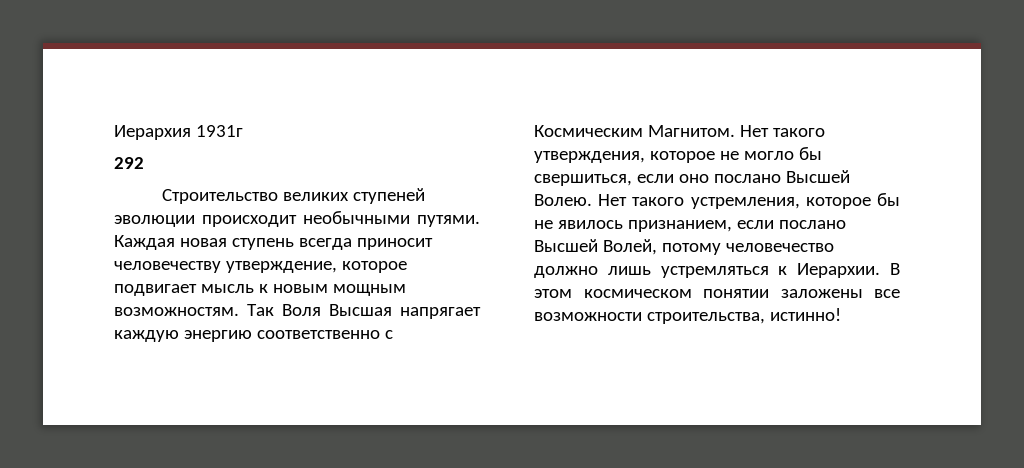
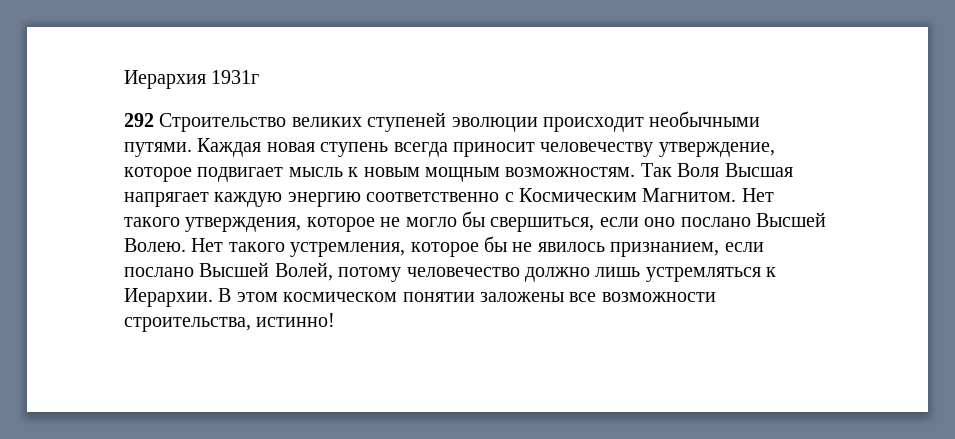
- 292
- Строительство великих ступеней эволюции происходит необычными путями.
+ 292 Строительство великих ступеней эволюции происходит необычными путями.

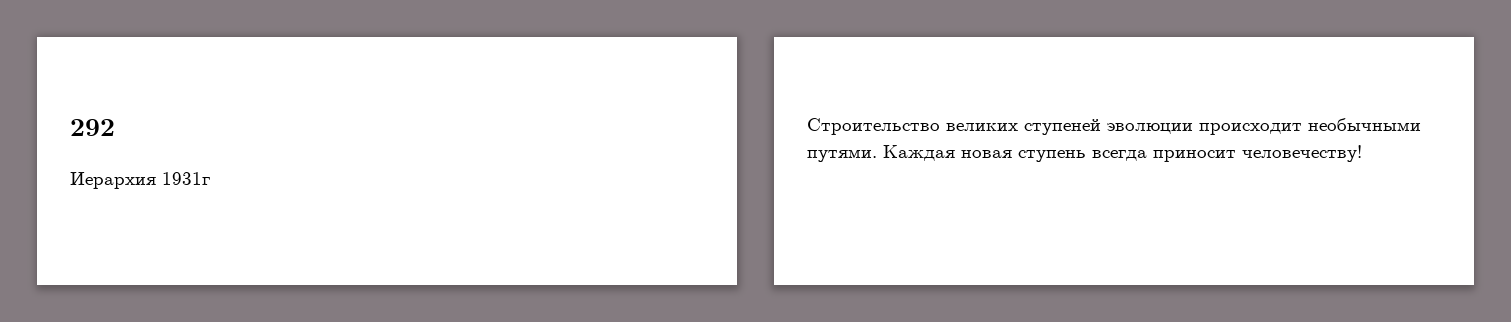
+ 292
- 292 Строительство великих ступеней эволюции происходит необычными путями.
+ Строительство великих ступеней эволюции происходит необычными путями.
- Каждая новая ступень всегда приносит человечеству утверждение, которое подвигает мысль к новым мощным возможностям. Так Воля Высшая напрягает каждую энергию соответственно с Космическим Магнитом. Нет такого утверждения, которое не могло бы свершиться, если оно послано Высшей Волею. Нет такого устремления, которое бы не явилось признанием, если послано Высшей Волей, потому человечество должно лишь устремляться к Иерархии. В этом космическом понятии заложены все возможности строительства, истинно!
+ Каждая новая ступень всегда приносит человечеству!

